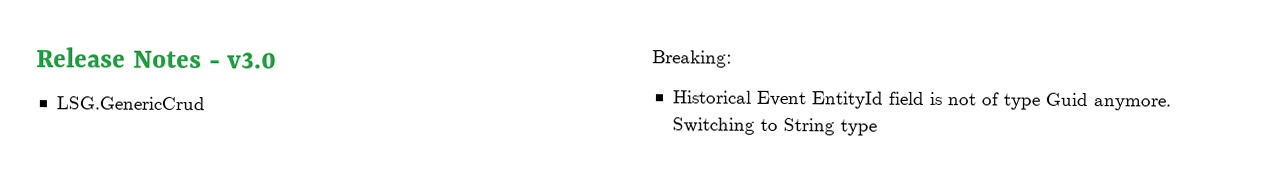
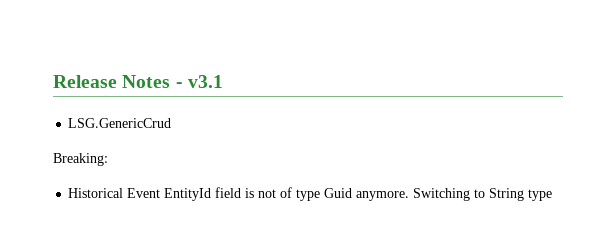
- Release Notes - v3.0
+ Release Notes - v3.1

